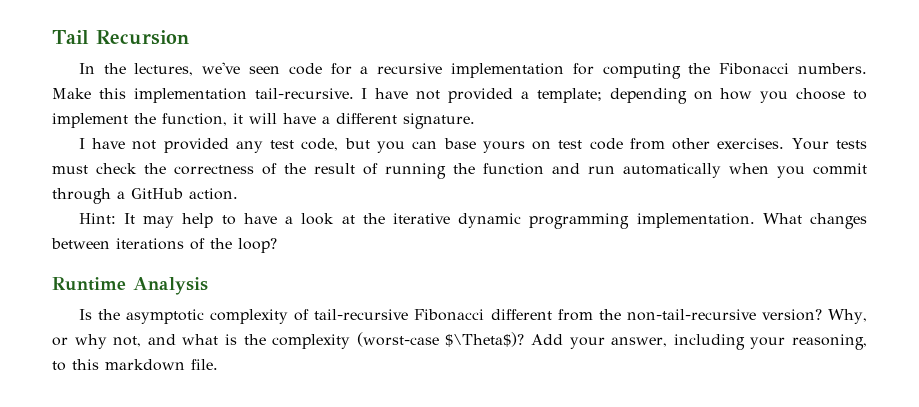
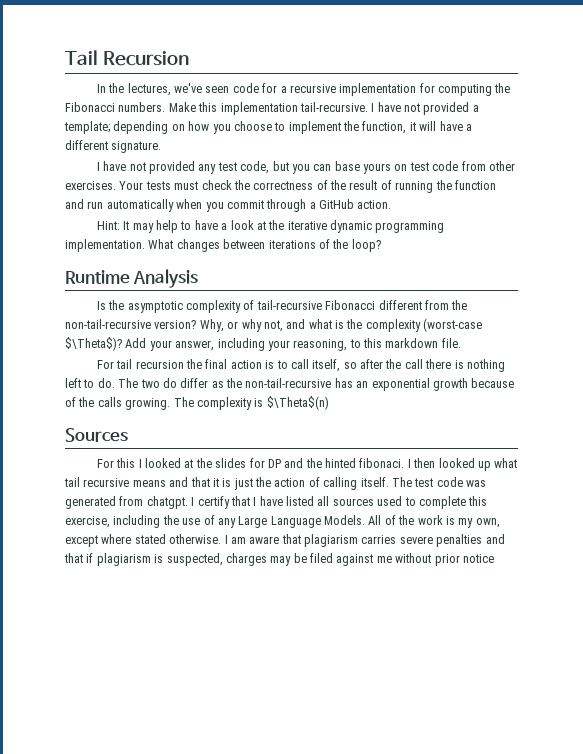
+ For tail recursion the final action is to call itself, so after the call there is nothing left to do. The two do differ as the non-tail-recursive has an exponential growth because of the calls growing. The complexity is $\Theta$(n)
+ Sources
+ For this I looked at the slides for DP and the hinted fibonaci. I then looked up what tail recursive means and that it is just the action of calling itself. The test code was generated from chatgpt. I certify that I have listed all sources used to complete this exercise, including the use of any Large Language Models. All of the work is my own, except where stated otherwise. I am aware that plagiarism carries severe penalties and that if plagiarism is suspected, charges may be filed against me without prior notice

